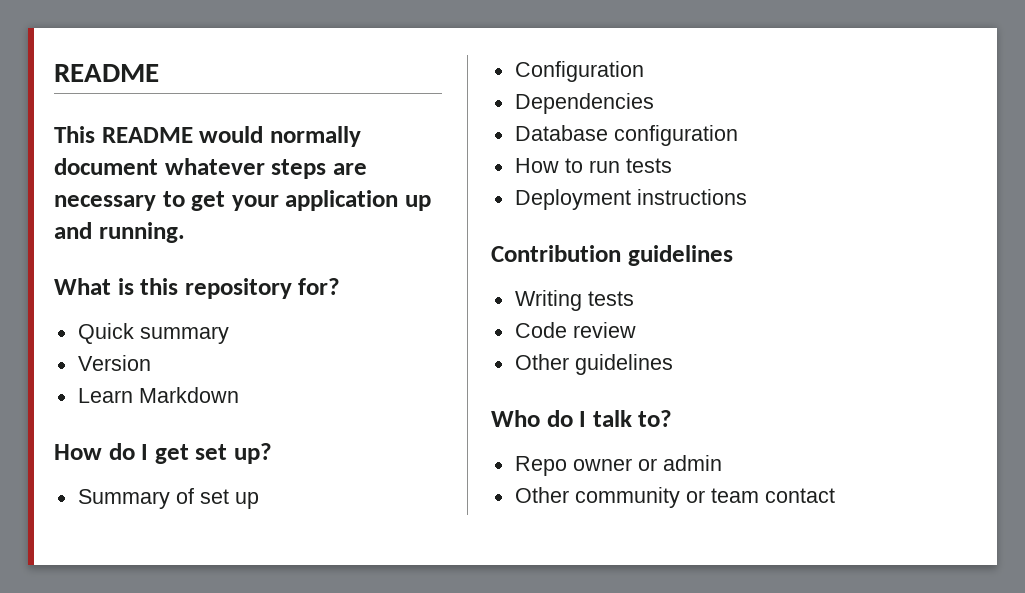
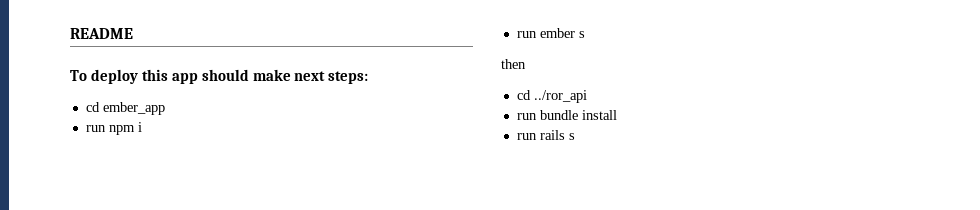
- This README would normally document whatever steps are necessary to get your application up and running.
- What is this repository for?
- Quick summary
- Version
- Learn Markdown
- How do I get set up?
- Summary of set up
- Configuration
- Dependencies
- Database configuration
- How to run tests
- Deployment instructions
- Contribution guidelines
- Writing tests
- Code review
- Other guidelines
- Who do I talk to?
- Repo owner or admin
- Other community or team contact
+ To deploy this app should make next steps:
+ cd ember_app
+ run npm i
+ run ember s
+ then
+ cd ../ror_api
+ run bundle install
+ run rails s

